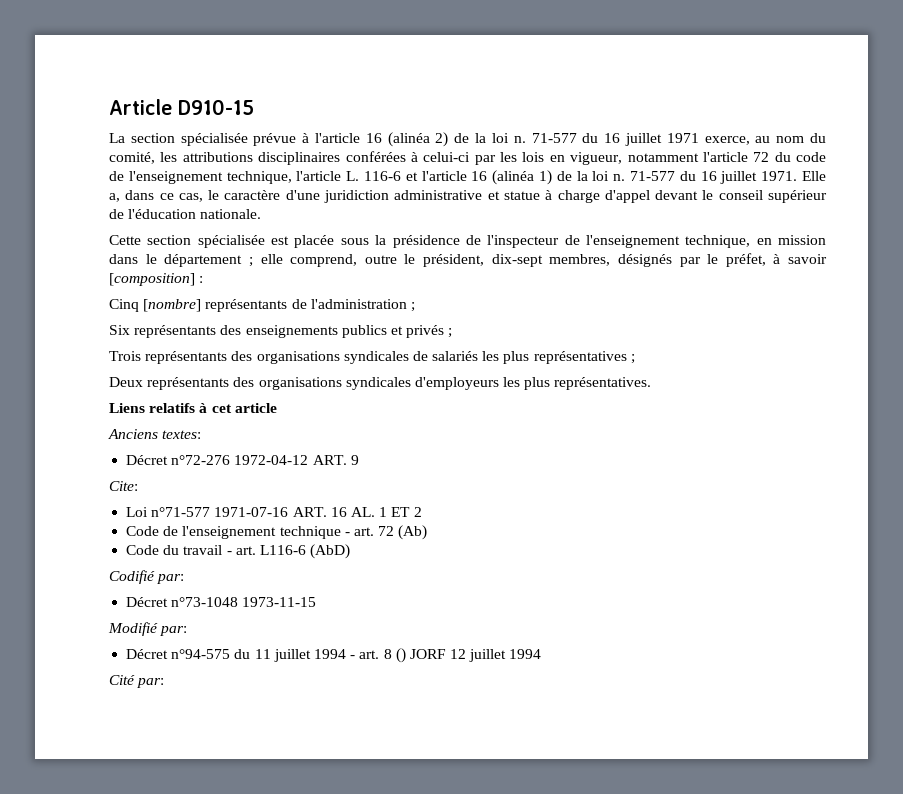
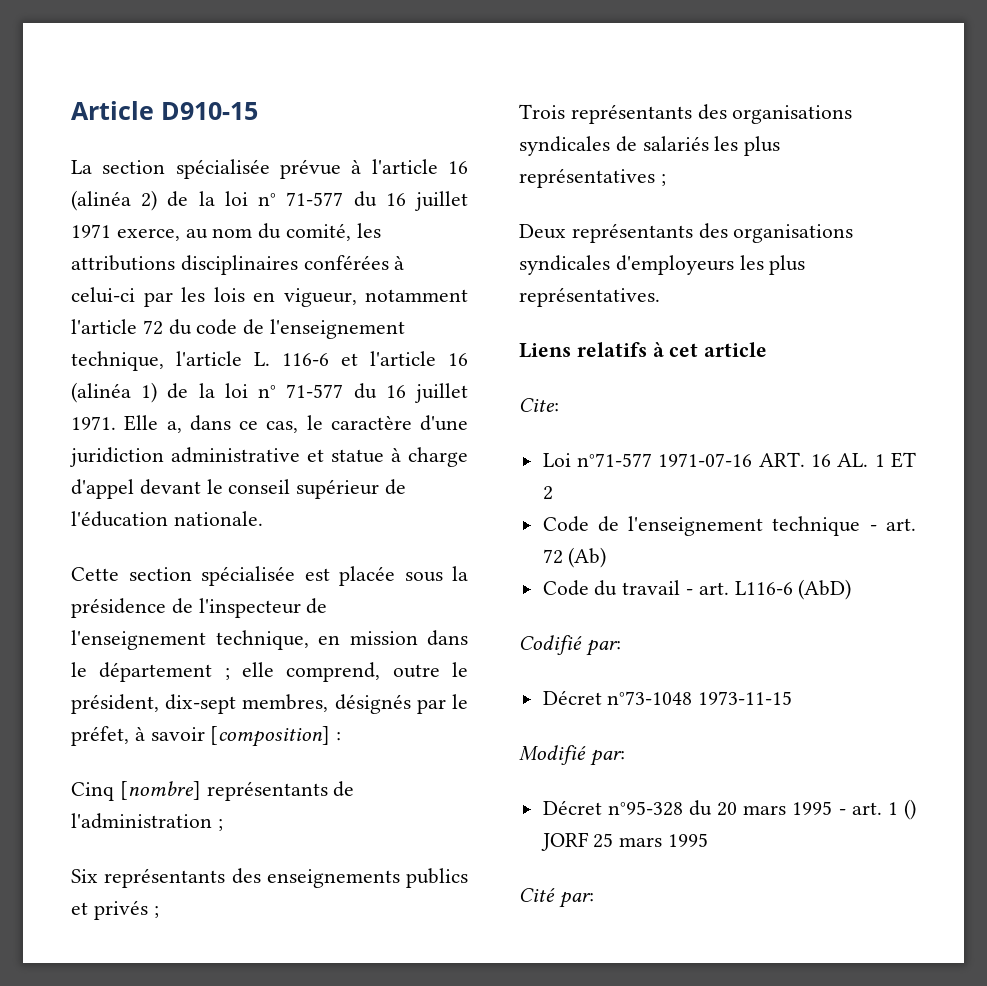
- La section spécialisée prévue à l'article 16 (alinéa 2) de la loi n. 71-577 du 16 juillet 1971 exerce, au nom du comité, les attributions disciplinaires conférées à celui-ci par les lois en vigueur, notamment l'article 72 du code de l'enseignement technique, l'article L. 116-6 et l'article 16 (alinéa 1) de la loi n. 71-577 du 16 juillet 1971.
+ La section spécialisée prévue à l'article 16 (alinéa 2) de la loi n° 71-577 du 16 juillet 1971 exerce, au nom du comité, les attributions disciplinaires conférées à celui-ci par les lois en vigueur, notamment l'article 72 du code de l'enseignement technique, l'article L. 116-6 et l'article 16 (alinéa 1) de la loi n° 71-577 du 16 juillet 1971.
- Anciens textes:
- Décret n°72-276 1972-04-12 ART. 9
- Décret n°94-575 du 11 juillet 1994 - art. 8 () JORF 12 juillet 1994
+ Décret n°95-328 du 20 mars 1995 - art. 1 () JORF 25 mars 1995

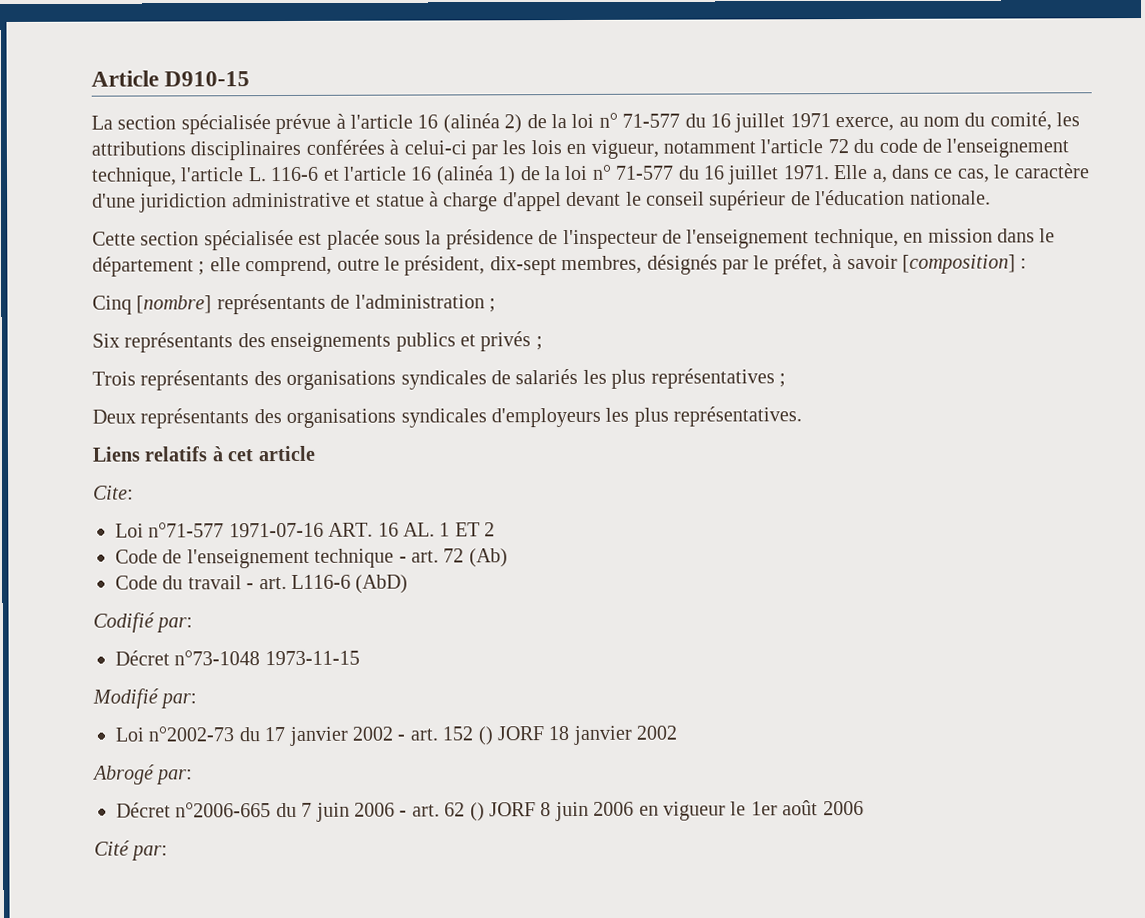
- Décret n°95-328 du 20 mars 1995 - art. 1 () JORF 25 mars 1995
+ Loi n°2002-73 du 17 janvier 2002 - art. 152 () JORF 18 janvier 2002
+ Abrogé par:
+ Décret n°2006-665 du 7 juin 2006 - art. 62 () JORF 8 juin 2006 en vigueur le 1er août 2006

